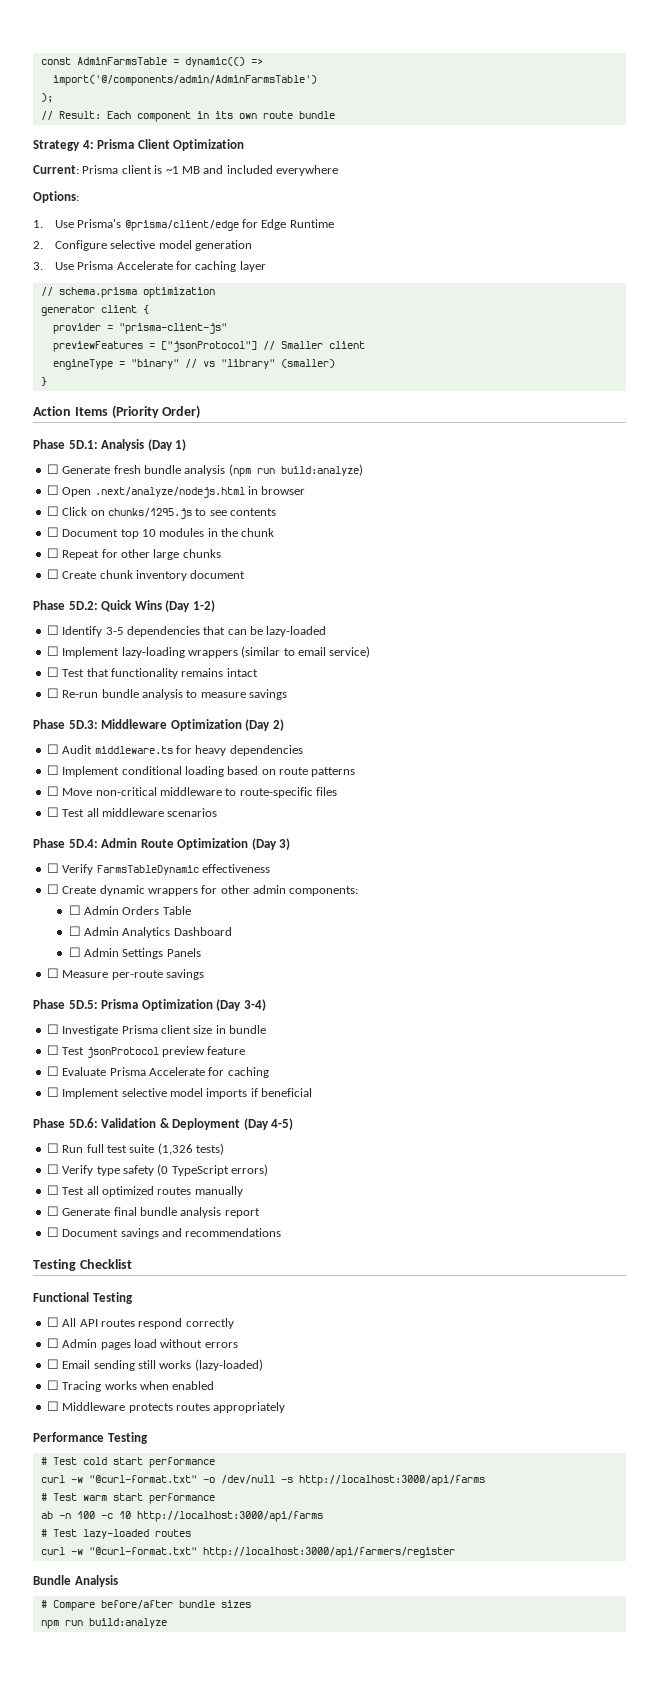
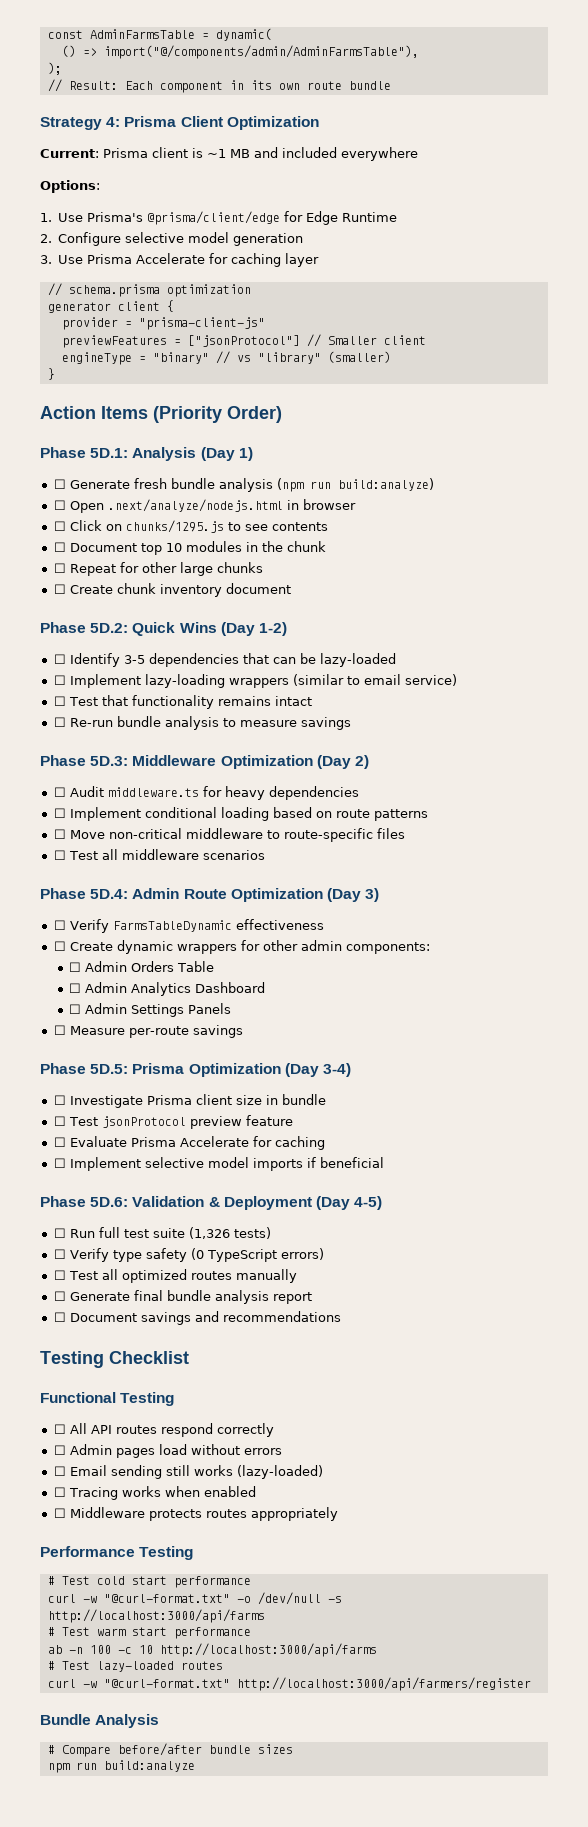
- const AdminFarmsTable = dynamic(() =>
- import('@/components/admin/AdminFarmsTable')
+ const AdminFarmsTable = dynamic(
+ () => import("@/components/admin/AdminFarmsTable"),

